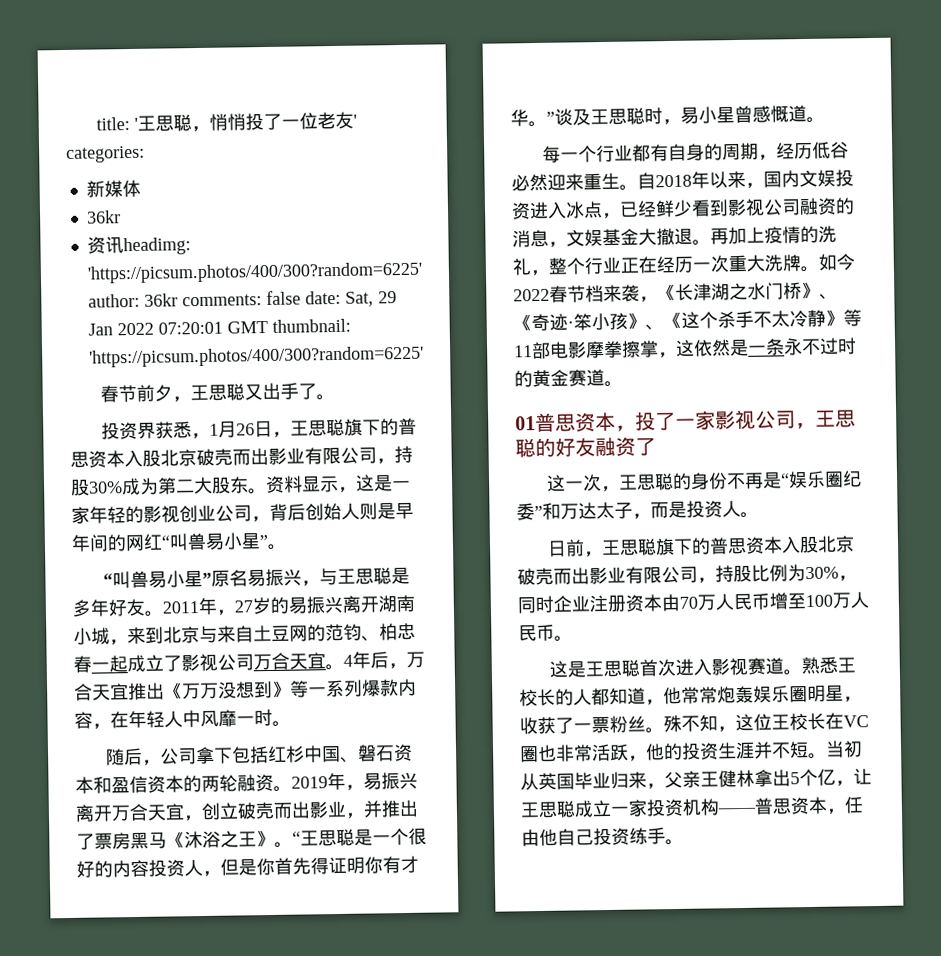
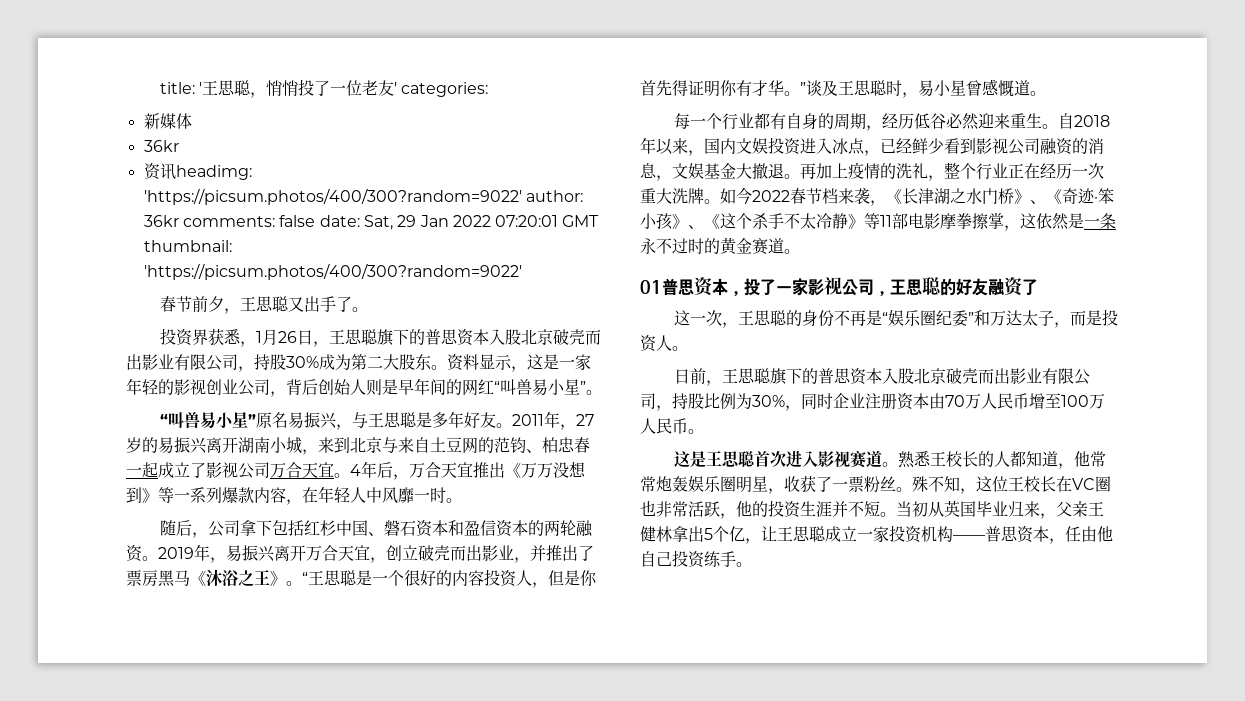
- 资讯headimg: 'https://picsum.photos/400/300?random=6225' author: 36kr comments: false date: Sat, 29 Jan 2022 07:20:01 GMT thumbnail: 'https://picsum.photos/400/300?random=6225'
+ 资讯headimg: 'https://picsum.photos/400/300?random=9022' author: 36kr comments: false date: Sat, 29 Jan 2022 07:20:01 GMT thumbnail: 'https://picsum.photos/400/300?random=9022'

